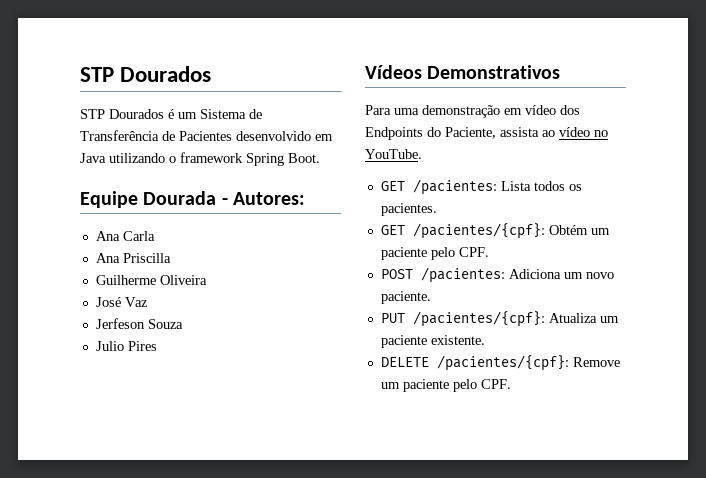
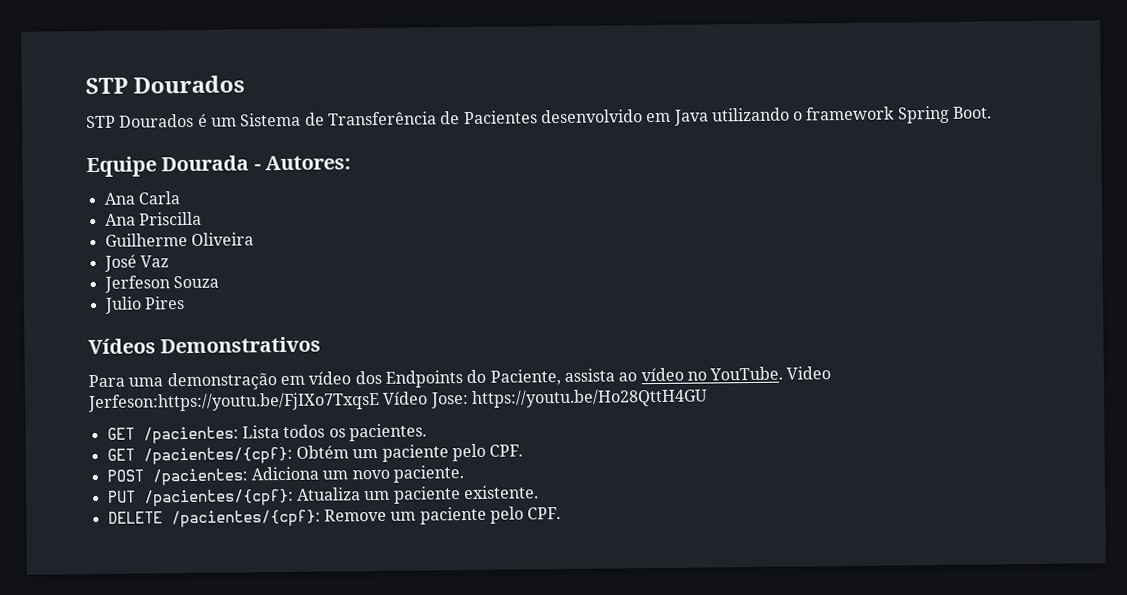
+ Video Jerfeson:https://youtu.be/FjIXo7TxqsE Vídeo Jose: https://youtu.be/Ho28QttH4GU

